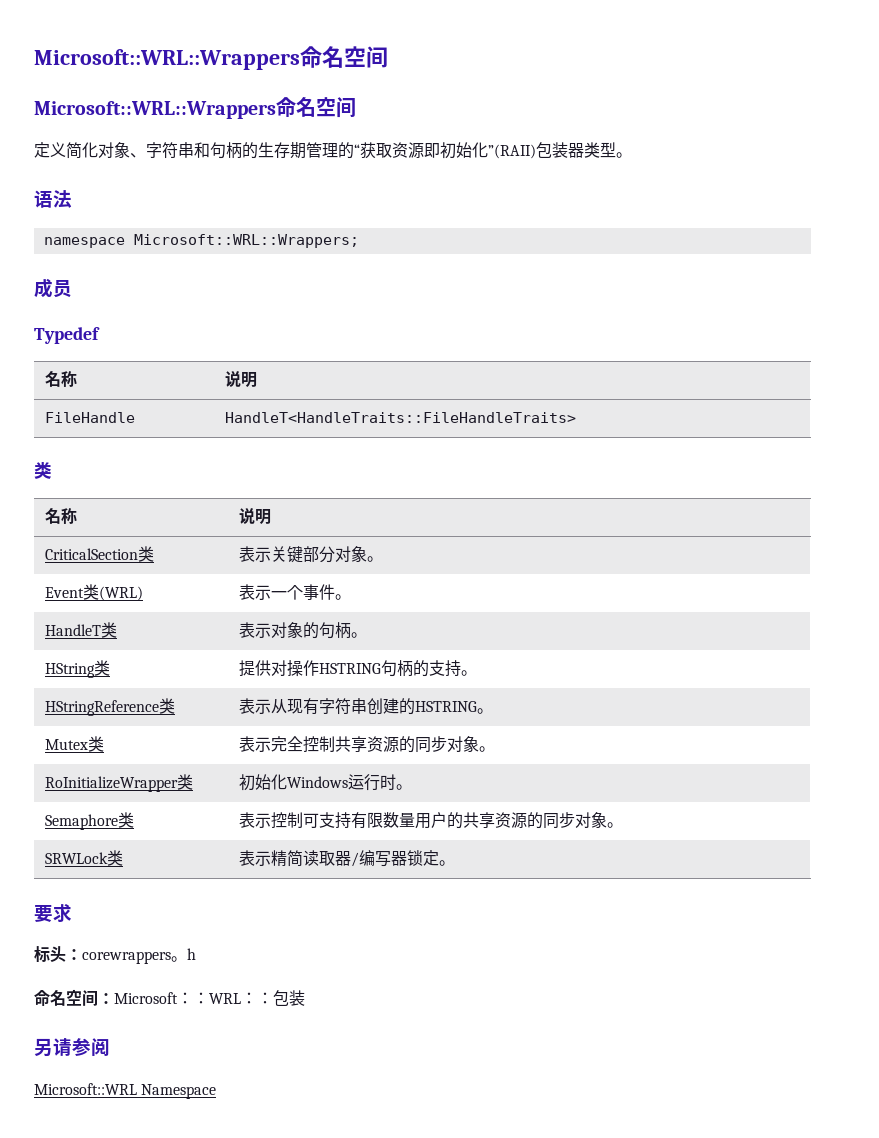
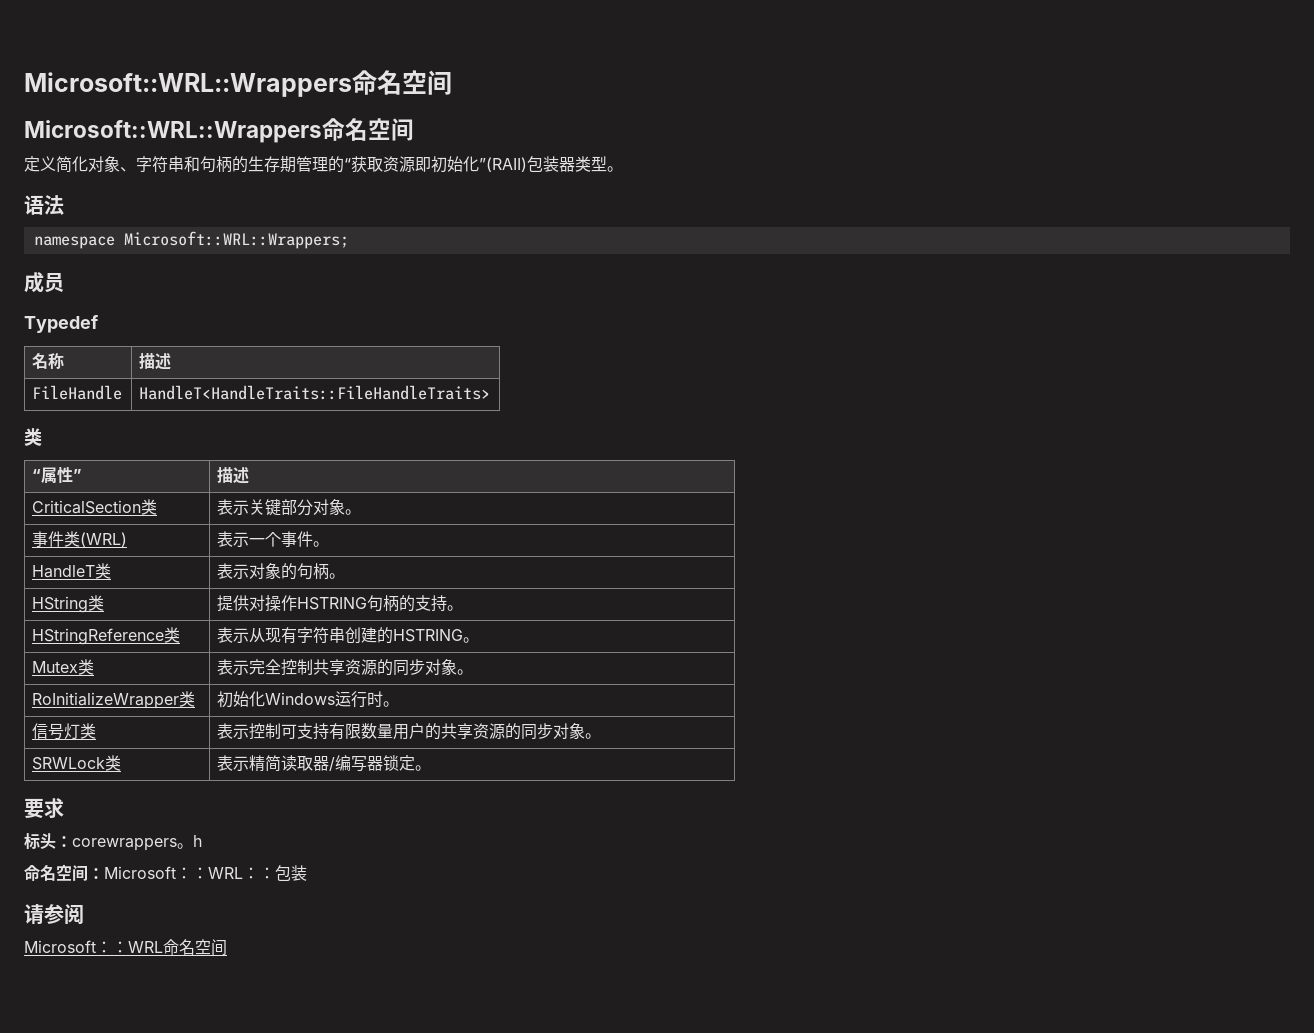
  Typedef
- 名称 | 说明
+ 名称 | 描述
  FileHandle | HandleT<HandleTraits::FileHandleTraits>
  类
- 名称 | 说明
+ “属性” | 描述
- Event类(WRL) | 表示一个事件。
+ 事件类(WRL) | 表示一个事件。
- Semaphore类 | 表示控制可支持有限数量用户的共享资源的同步对象。
+ 信号灯类 | 表示控制可支持有限数量用户的共享资源的同步对象。
- 另请参阅
+ 请参阅
- Microsoft::WRL Namespace
+ Microsoft：：WRL命名空间

